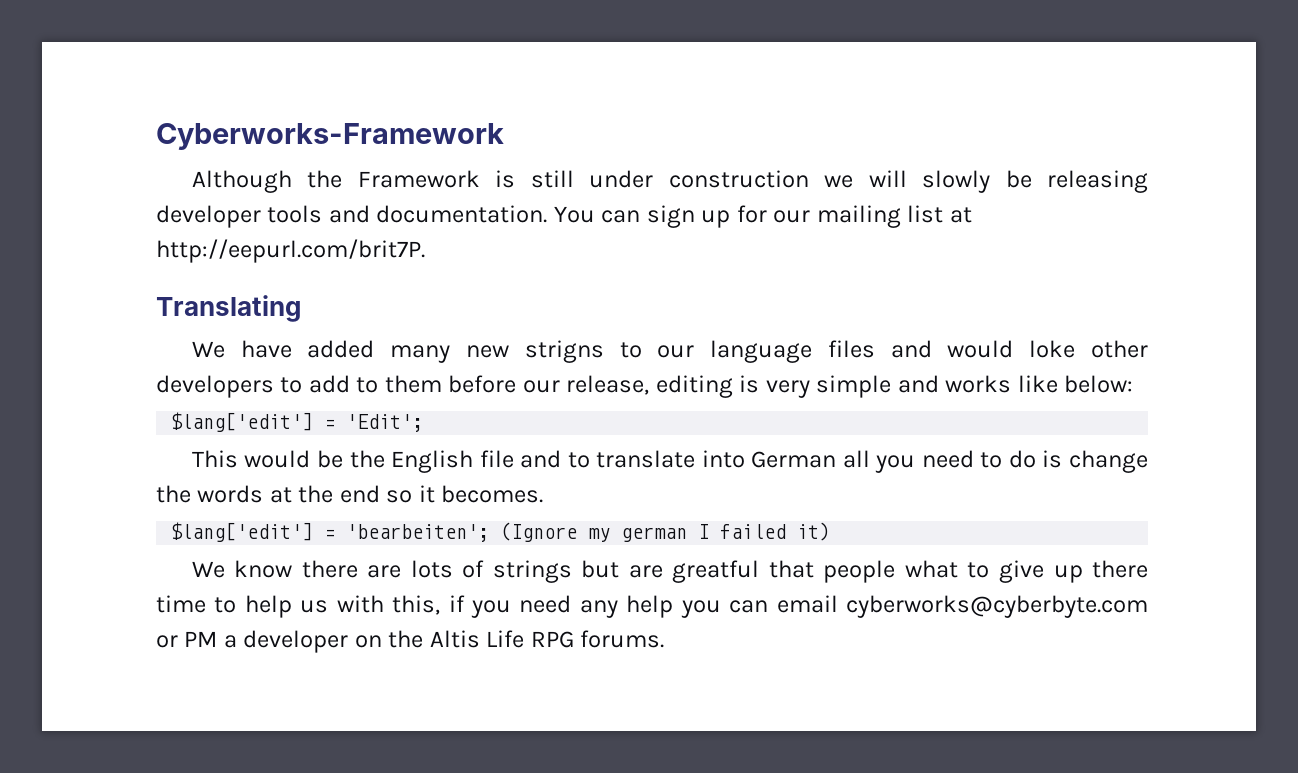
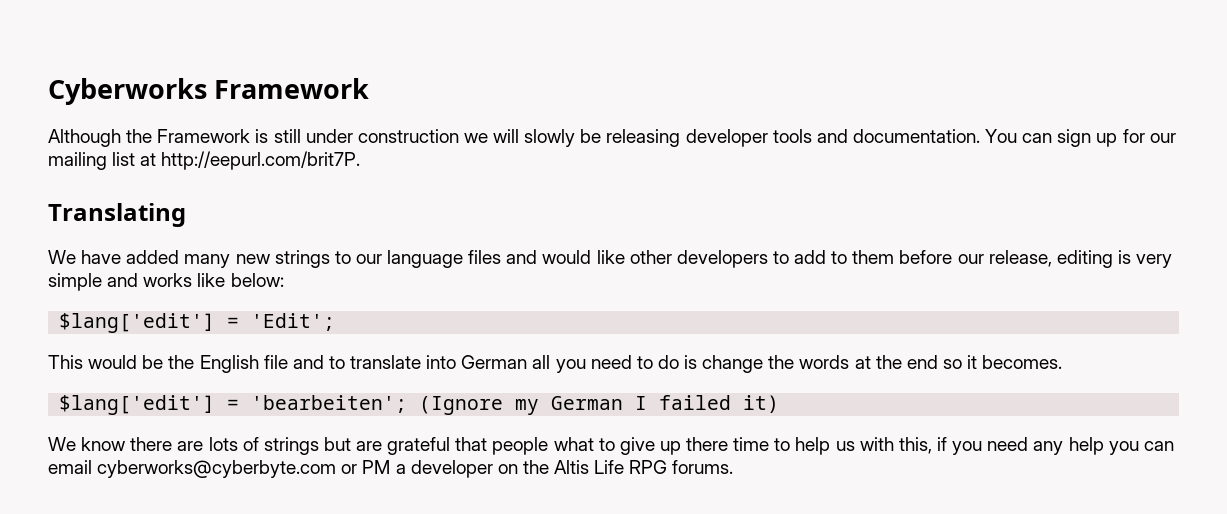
- Cyberworks-Framework
+ Cyberworks Framework
- We have added many new strigns to our language files and would loke other developers to add to them before our release, editing is very simple and works like below:
+ We have added many new strings to our language files and would like other developers to add to them before our release, editing is very simple and works like below:
- $lang['edit'] = 'bearbeiten'; (Ignore my german I failed it)
+ $lang['edit'] = 'bearbeiten'; (Ignore my German I failed it)
- We know there are lots of strings but are greatful that people what to give up there time to help us with this, if you need any help you can email cyberworks@cyberbyte.com or PM a developer on the Altis Life RPG forums.
+ We know there are lots of strings but are grateful that people what to give up there time to help us with this, if you need any help you can email cyberworks@cyberbyte.com or PM a developer on the Altis Life RPG forums.

